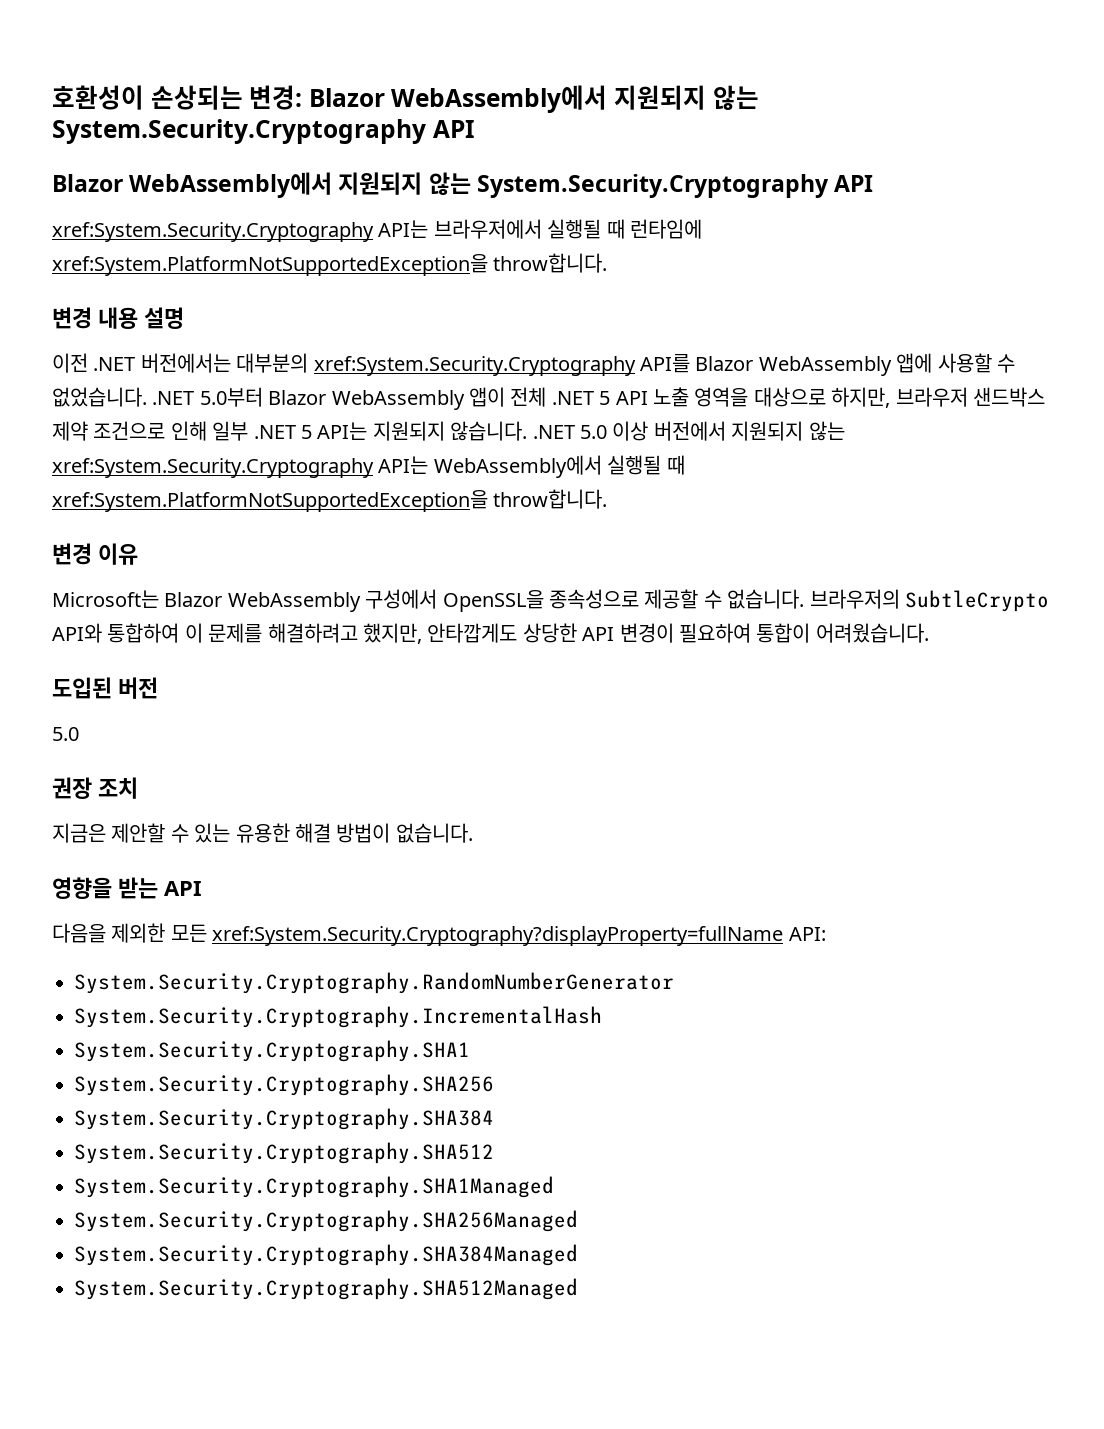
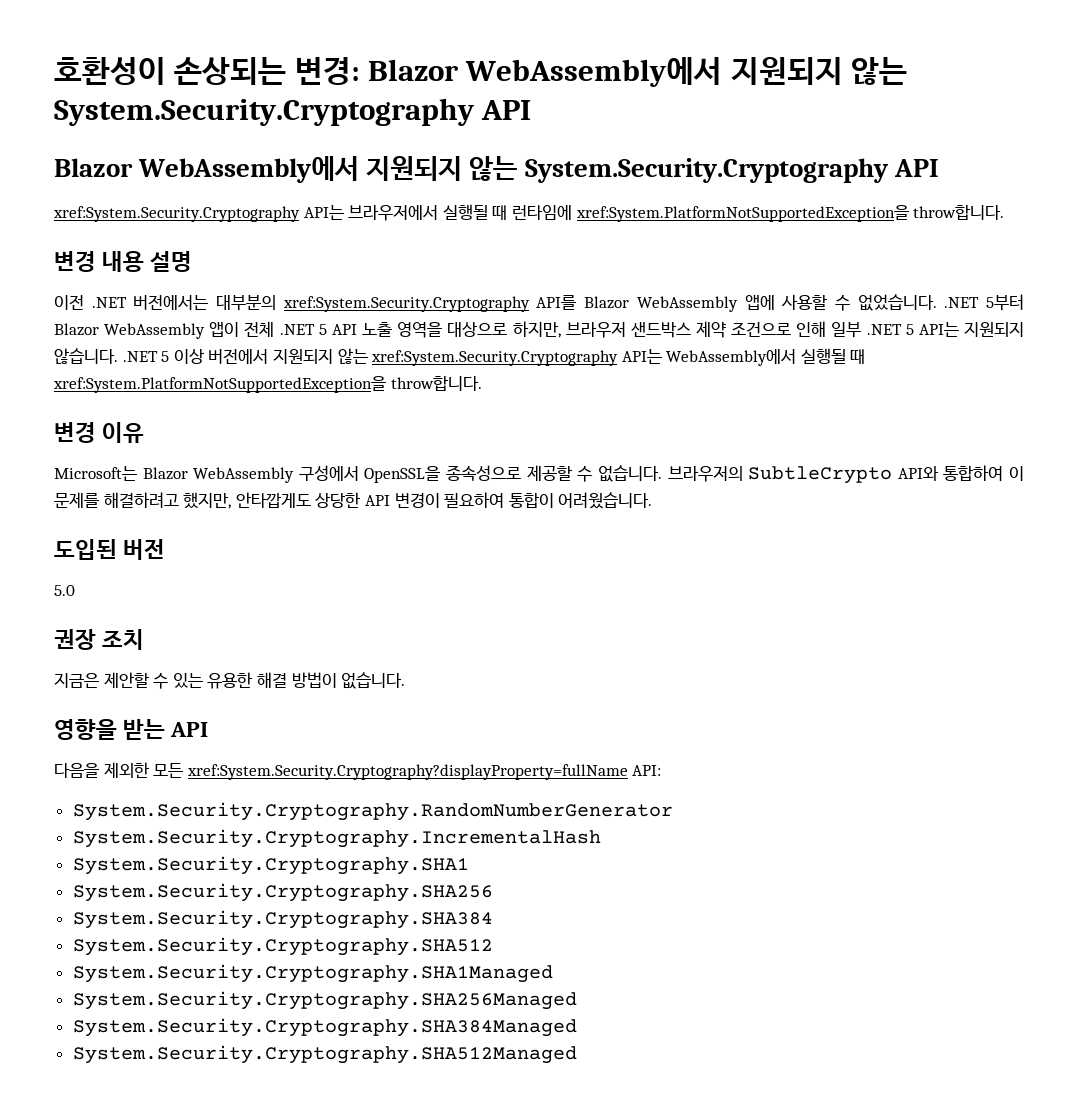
- 이전 .NET 버전에서는 대부분의 xref:System.Security.Cryptography API를 Blazor WebAssembly 앱에 사용할 수 없었습니다. .NET 5.0부터 Blazor WebAssembly 앱이 전체 .NET 5 API 노출 영역을 대상으로 하지만, 브라우저 샌드박스 제약 조건으로 인해 일부 .NET 5 API는 지원되지 않습니다. .NET 5.0 이상 버전에서 지원되지 않는 xref:System.Security.Cryptography API는 WebAssembly에서 실행될 때 xref:System.PlatformNotSupportedException을 throw합니다.
+ 이전 .NET 버전에서는 대부분의 xref:System.Security.Cryptography API를 Blazor WebAssembly 앱에 사용할 수 없었습니다. .NET 5부터 Blazor WebAssembly 앱이 전체 .NET 5 API 노출 영역을 대상으로 하지만, 브라우저 샌드박스 제약 조건으로 인해 일부 .NET 5 API는 지원되지 않습니다. .NET 5 이상 버전에서 지원되지 않는 xref:System.Security.Cryptography API는 WebAssembly에서 실행될 때 xref:System.PlatformNotSupportedException을 throw합니다.

